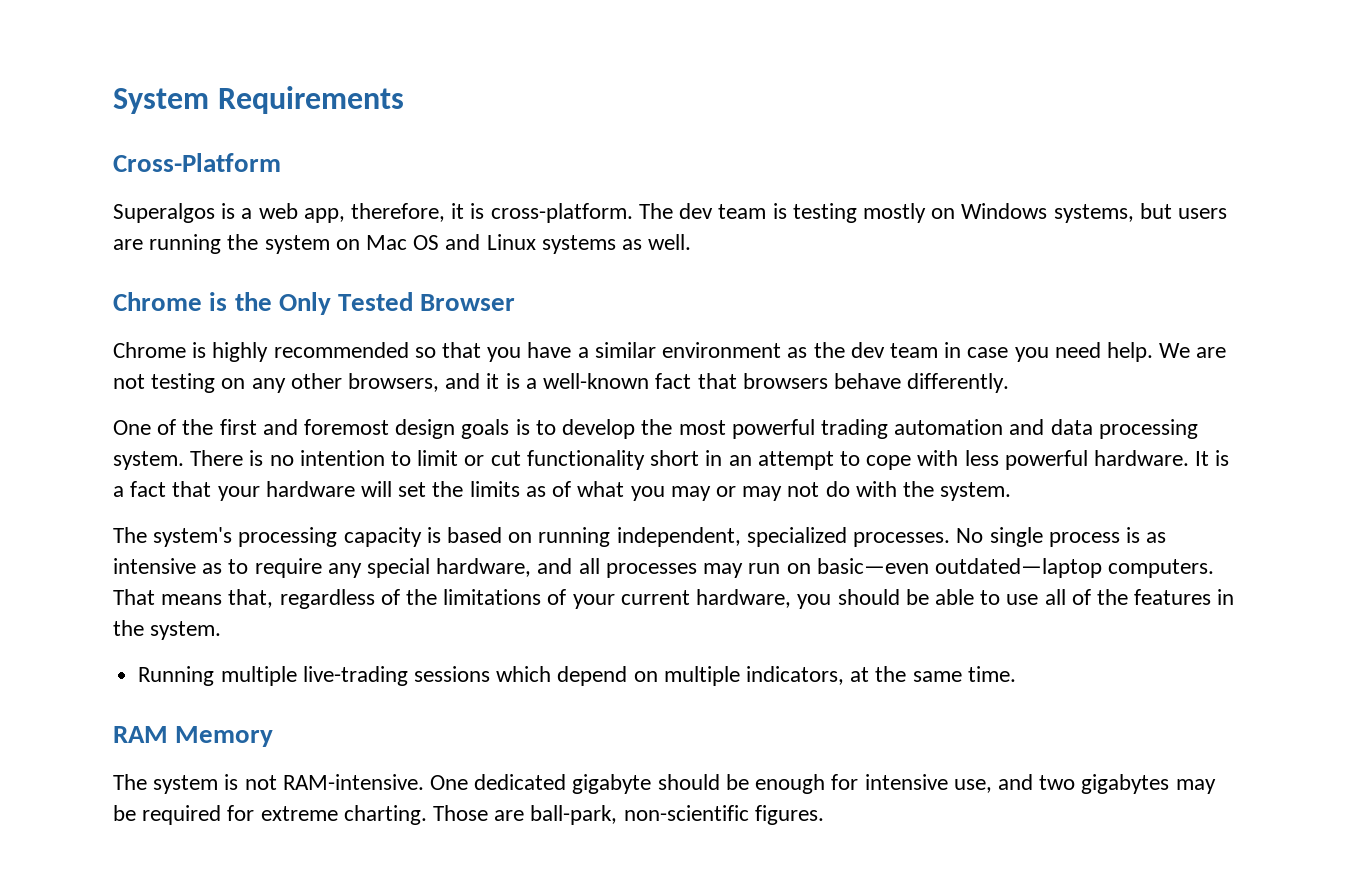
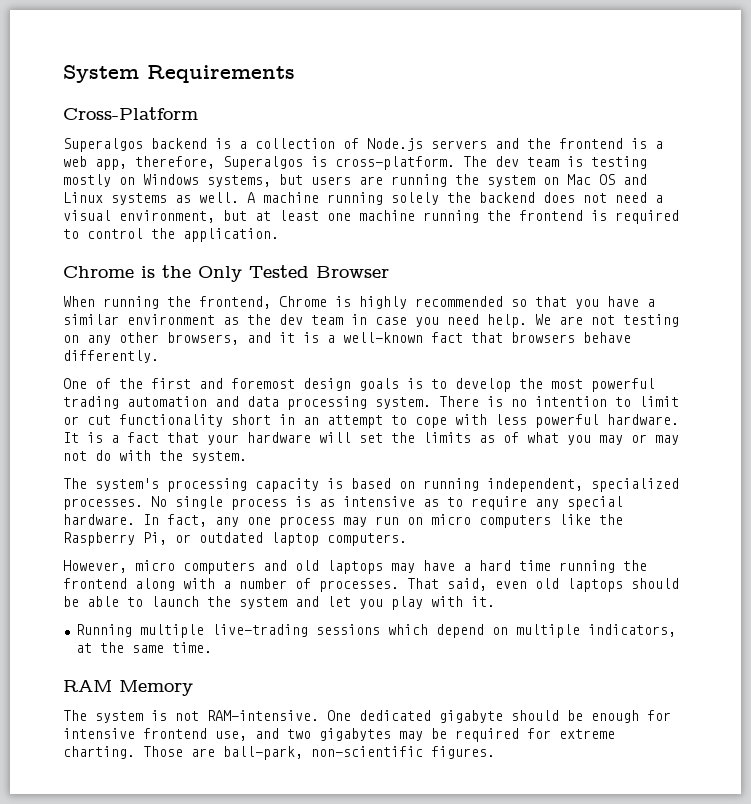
- Superalgos is a web app, therefore, it is cross-platform.
+ Superalgos backend is a collection of Node.js servers and the frontend is a web app, therefore, Superalgos is cross-platform.
+ A machine running solely the backend does not need a visual environment, but at least one machine running the frontend is required to control the application.
- Chrome is highly recommended so that you have a similar environment as the dev team in case you need help.
+ When running the frontend, Chrome is highly recommended so that you have a similar environment as the dev team in case you need help.
- No single process is as intensive as to require any special hardware, and all processes may run on basic—even outdated—laptop computers. That means that, regardless of the limitations of your current hardware, you should be able to use all of the features in the system.
+ No single process is as intensive as to require any special hardware. In fact, any one process may run on micro computers like the Raspberry Pi, or outdated laptop computers.
+ However, micro computers and old laptops may have a hard time running the frontend along with a number of processes. That said, even old laptops should be able to launch the system and let you play with it.
- One dedicated gigabyte should be enough for intensive use, and two gigabytes may be required for extreme charting.
+ One dedicated gigabyte should be enough for intensive frontend use, and two gigabytes may be required for extreme charting.

